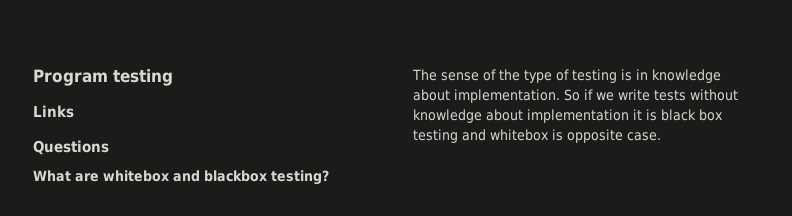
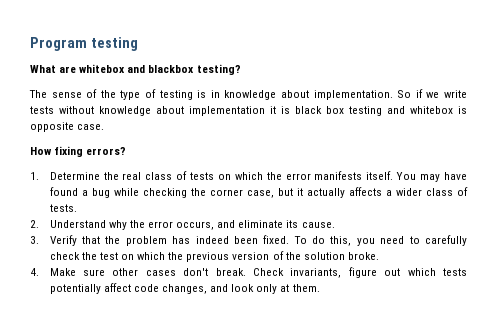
- Links
- Questions
+ How fixing errors?
+ 1. Determine the real class of tests on which the error manifests itself. You may have found a bug while checking the corner case, but it actually affects a wider class of tests.
+ 2. Understand why the error occurs, and eliminate its cause.
+ 3. Verify that the problem has indeed been fixed. To do this, you need to carefully check the test on which the previous version of the solution broke.
+ 4. Make sure other cases don't break. Check invariants, figure out which tests potentially affect code changes, and look only at them.

